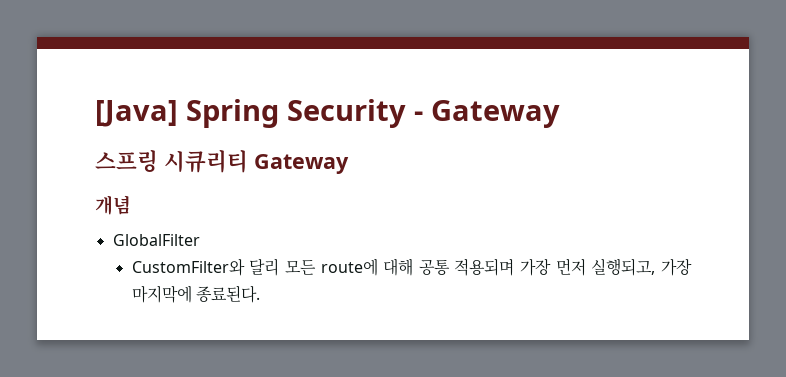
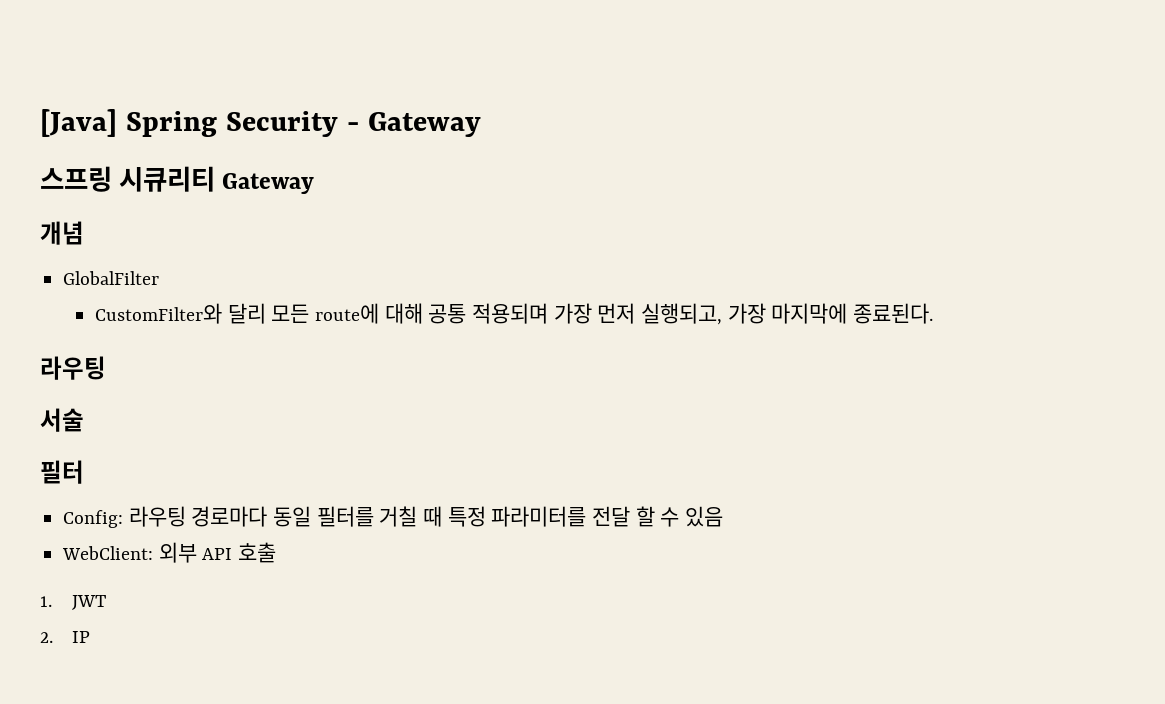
  CustomFilter와 달리 모든 route에 대해 공통 적용되며 가장 먼저 실행되고, 가장 마지막에 종료된다.
+ 라우팅
+ 서술
+ 필터
+ Config: 라우팅 경로마다 동일 필터를 거칠 때 특정 파라미터를 전달 할 수 있음
+ WebClient: 외부 API 호출
+ 1. JWT
+ 2. IP

